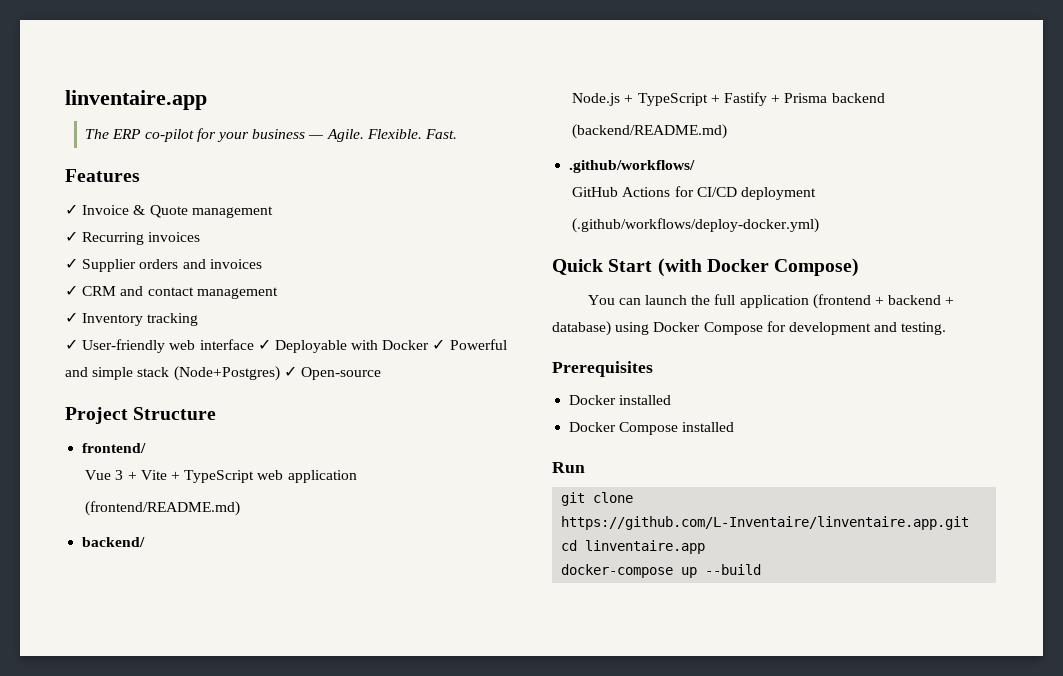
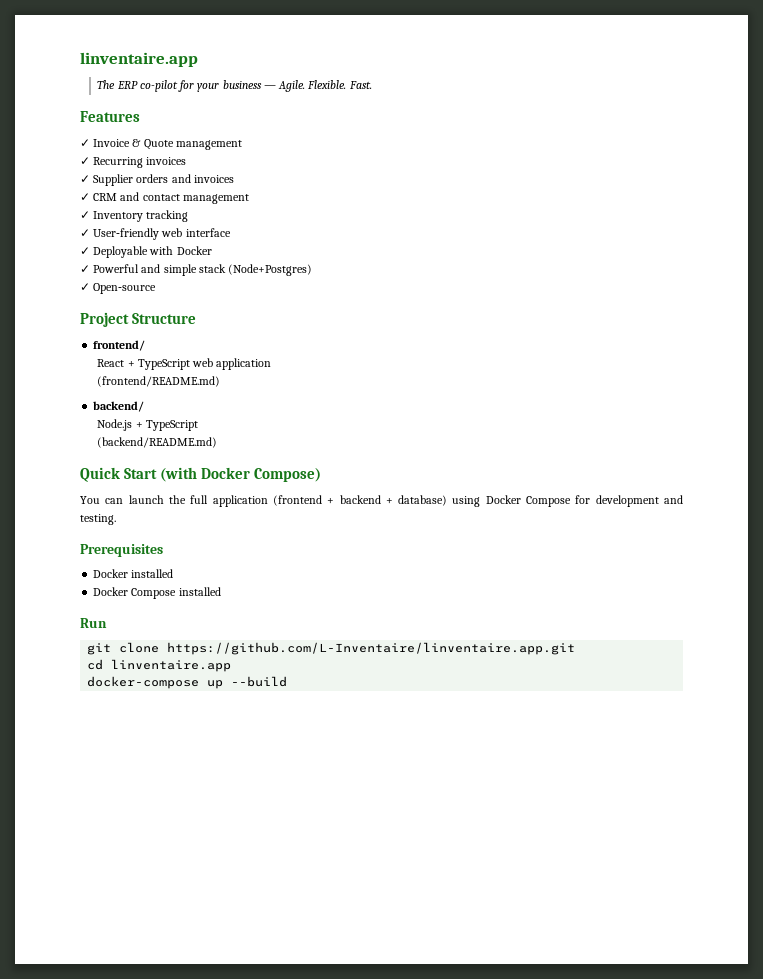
- ✓ User‑friendly web interface ✓ Deployable with Docker ✓ Powerful and simple stack (Node+Postgres) ✓ Open‑source
+ ✓ User‑friendly web interface
+ ✓ Deployable with Docker
+ ✓ Powerful and simple stack (Node+Postgres)
+ ✓ Open‑source
- Vue 3 + Vite + TypeScript web application
+ React + TypeScript web application
- Node.js + TypeScript + Fastify + Prisma backend
+ Node.js + TypeScript
  (backend/README.md)
- .github/workflows/
- GitHub Actions for CI/CD deployment
- (.github/workflows/deploy-docker.yml)

